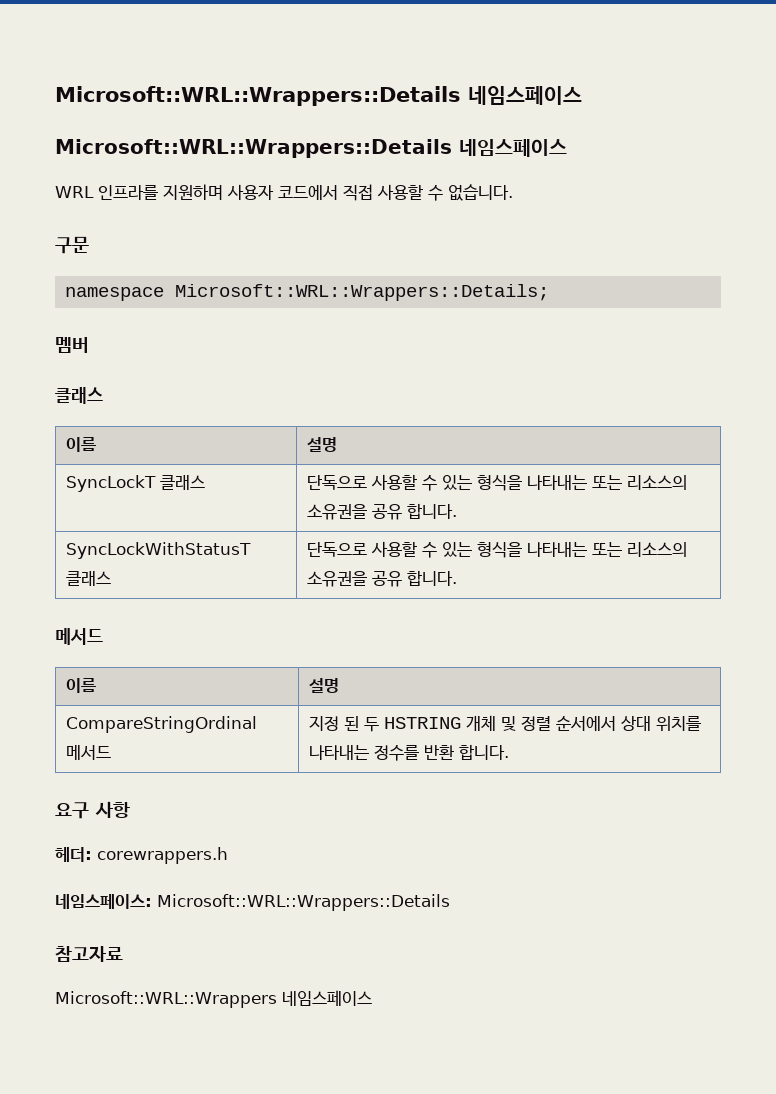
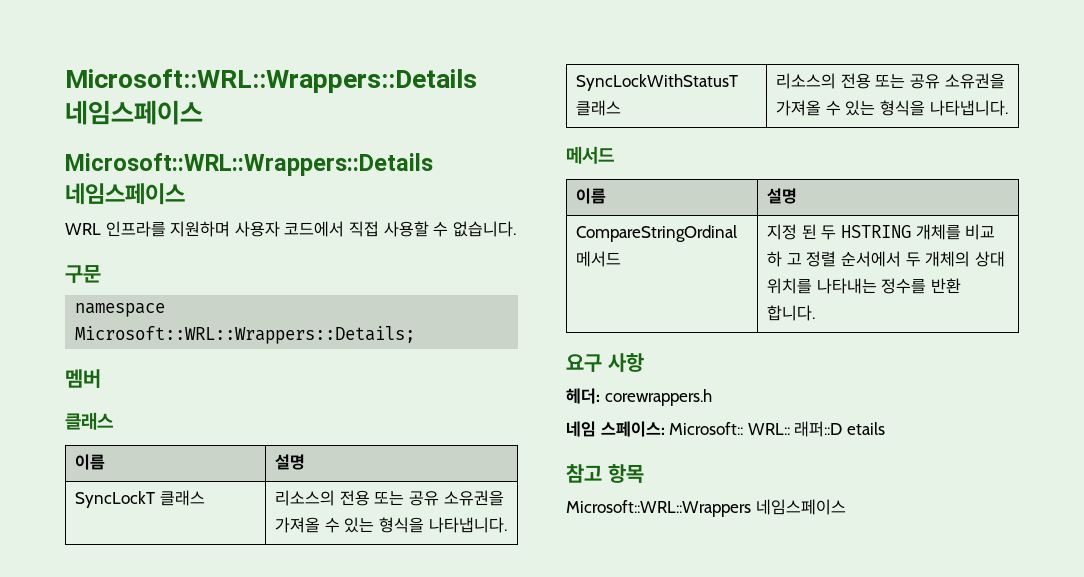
- SyncLockT 클래스 | 단독으로 사용할 수 있는 형식을 나타내는 또는 리소스의 소유권을 공유 합니다.
- SyncLockWithStatusT 클래스 | 단독으로 사용할 수 있는 형식을 나타내는 또는 리소스의 소유권을 공유 합니다.
+ SyncLockT 클래스 | 리소스의 전용 또는 공유 소유권을 가져올 수 있는 형식을 나타냅니다.
+ SyncLockWithStatusT 클래스 | 리소스의 전용 또는 공유 소유권을 가져올 수 있는 형식을 나타냅니다.
- CompareStringOrdinal 메서드 | 지정 된 두 HSTRING 개체 및 정렬 순서에서 상대 위치를 나타내는 정수를 반환 합니다.
+ CompareStringOrdinal 메서드 | 지정 된 두 HSTRING 개체를 비교 하 고 정렬 순서에서 두 개체의 상대 위치를 나타내는 정수를 반환 합니다.
- 네임스페이스: Microsoft::WRL::Wrappers::Details
- 참고자료
+ 네임 스페이스: Microsoft:: WRL:: 래퍼::D etails
+ 참고 항목

